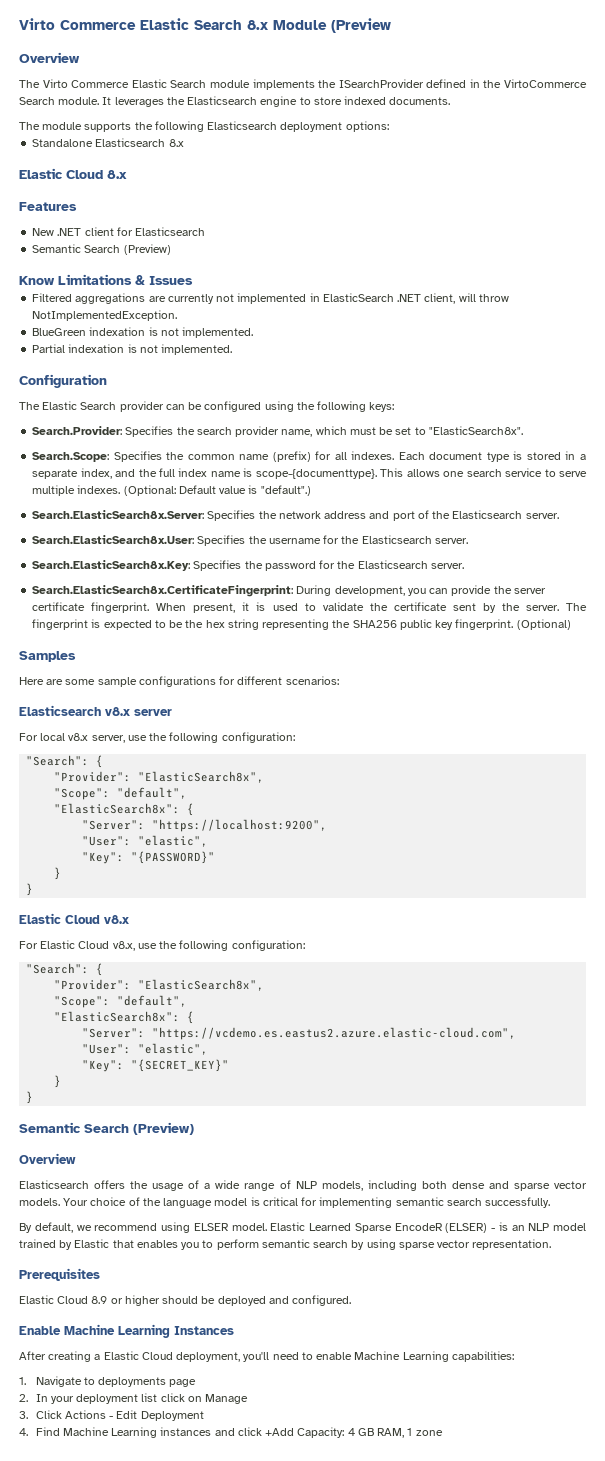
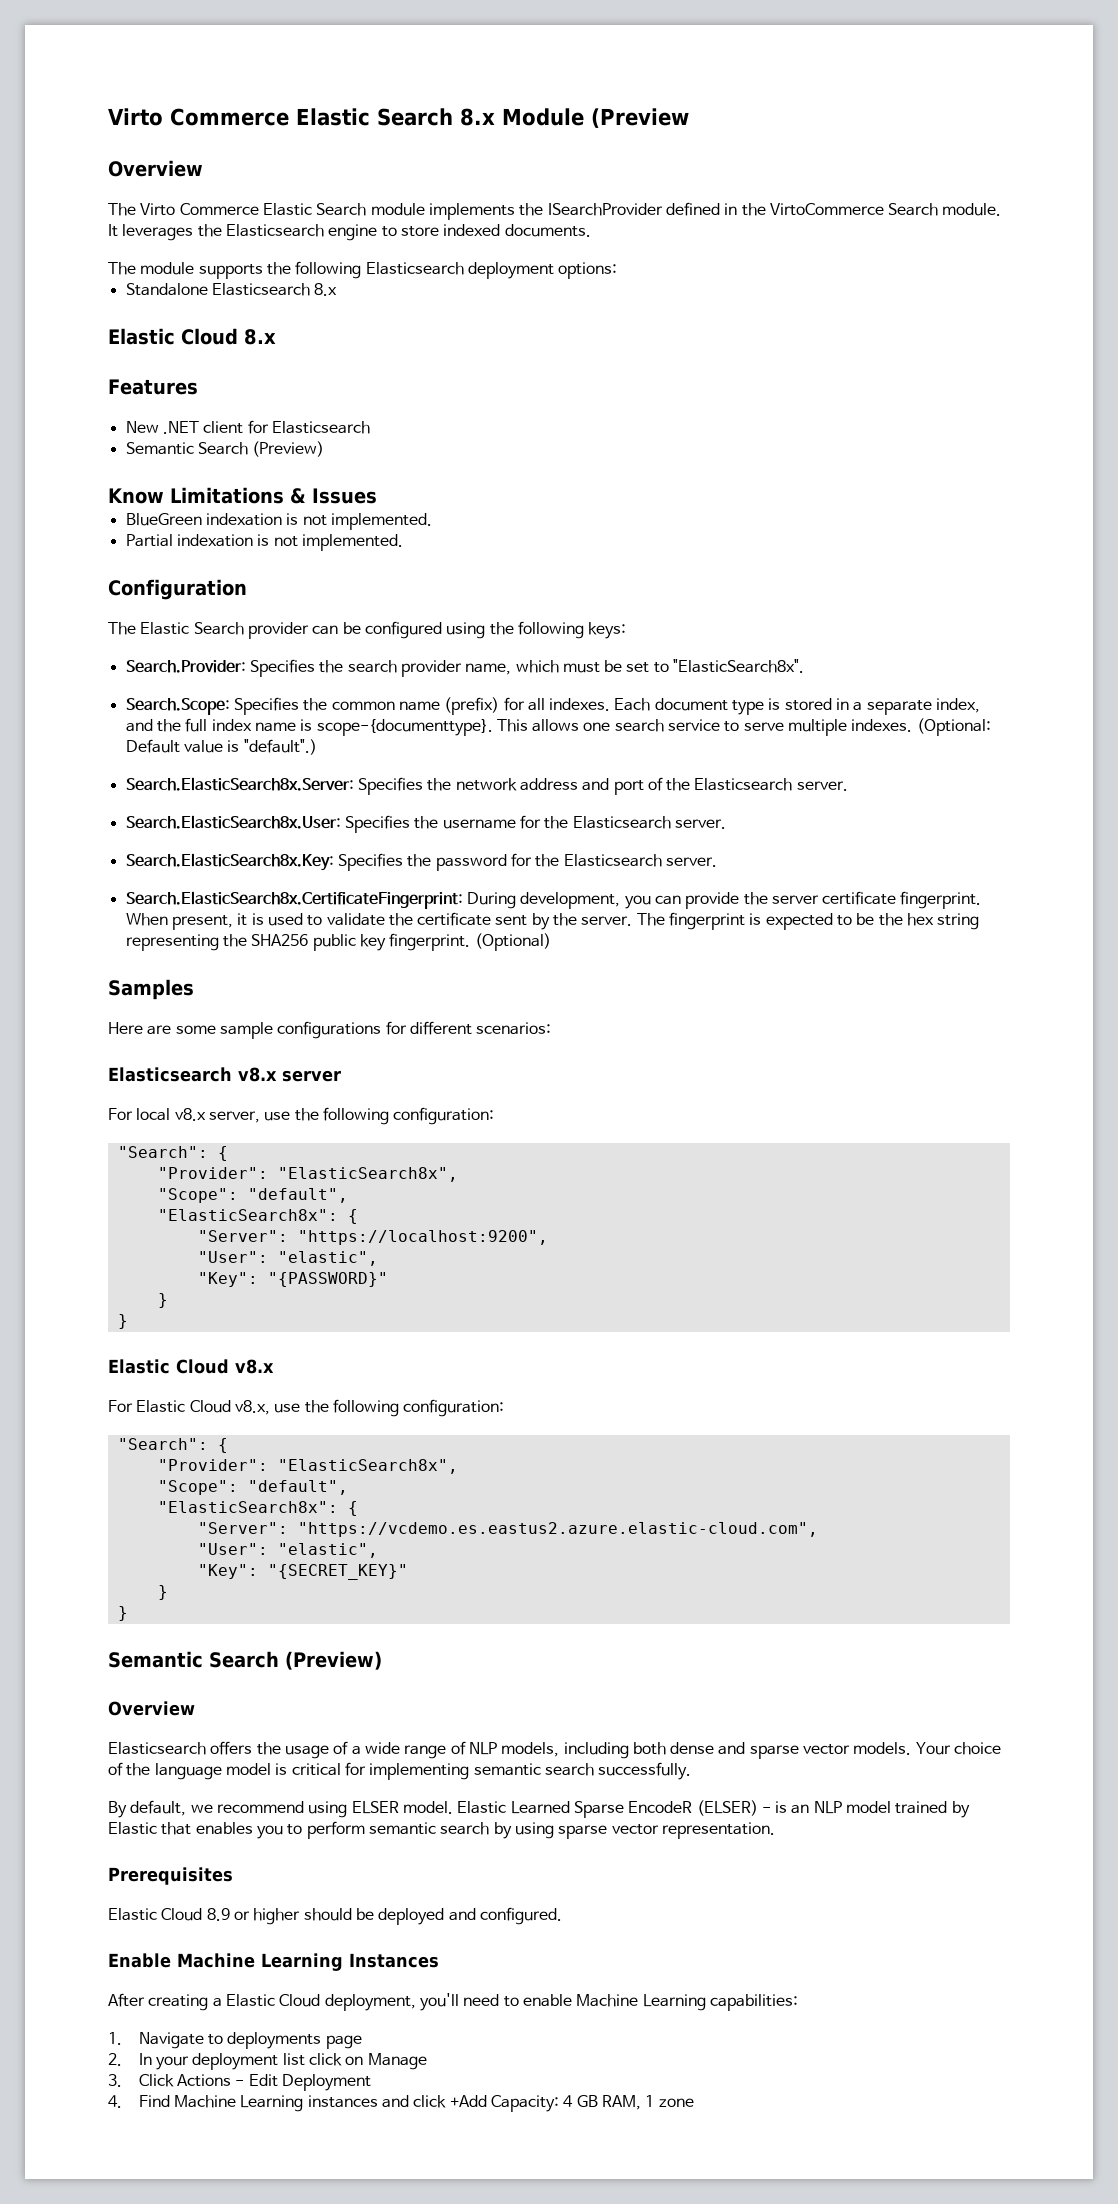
- Filtered aggregations are currently not implemented in ElasticSearch .NET client, will throw NotImplementedException.

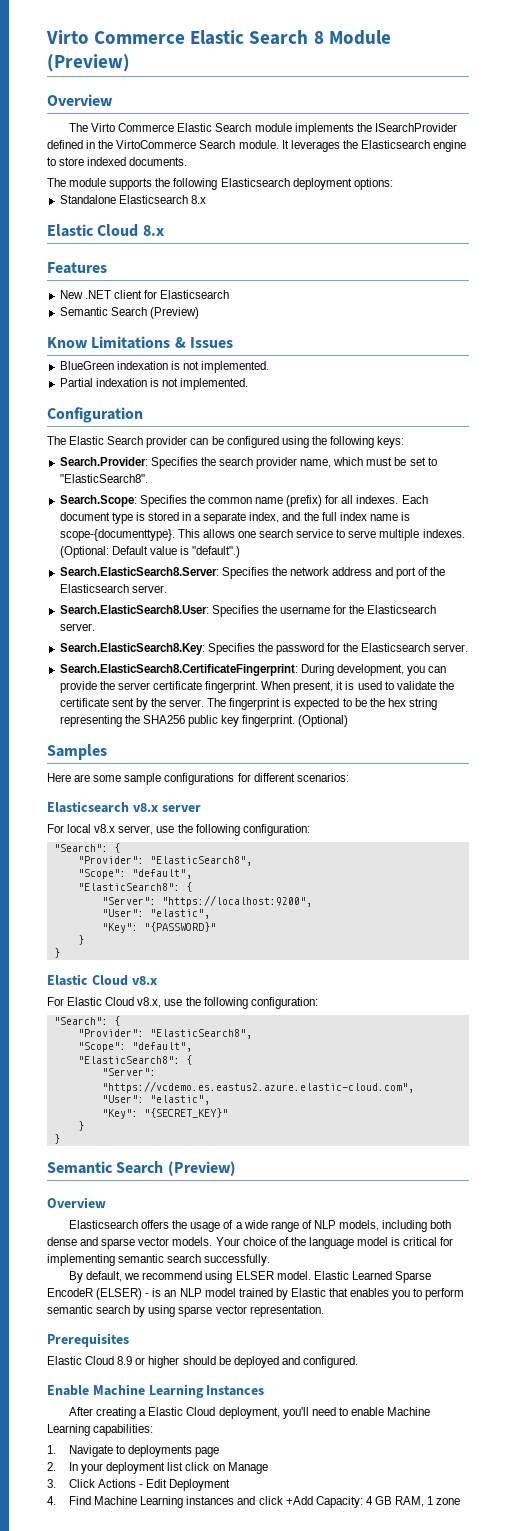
- Virto Commerce Elastic Search 8.x Module (Preview
+ Virto Commerce Elastic Search 8 Module (Preview)
- Search.Provider: Specifies the search provider name, which must be set to "ElasticSearch8x".
+ Search.Provider: Specifies the search provider name, which must be set to "ElasticSearch8".
- Search.ElasticSearch8x.Server: Specifies the network address and port of the Elasticsearch server.
+ Search.ElasticSearch8.Server: Specifies the network address and port of the Elasticsearch server.
- Search.ElasticSearch8x.User: Specifies the username for the Elasticsearch server.
+ Search.ElasticSearch8.User: Specifies the username for the Elasticsearch server.
- Search.ElasticSearch8x.Key: Specifies the password for the Elasticsearch server.
+ Search.ElasticSearch8.Key: Specifies the password for the Elasticsearch server.
- Search.ElasticSearch8x.CertificateFingerprint: During development, you can provide the server certificate fingerprint.
+ Search.ElasticSearch8.CertificateFingerprint: During development, you can provide the server certificate fingerprint.
  For local v8.x server, use the following configuration:
  "Search": {
- "Provider": "ElasticSearch8x",
+ "Provider": "ElasticSearch8",
  "Scope": "default",
- "ElasticSearch8x": {
+ "ElasticSearch8": {
  For Elastic Cloud v8.x, use the following configuration:
  "Search": {
- "Provider": "ElasticSearch8x",
+ "Provider": "ElasticSearch8",
  "Scope": "default",
- "ElasticSearch8x": {
+ "ElasticSearch8": {

